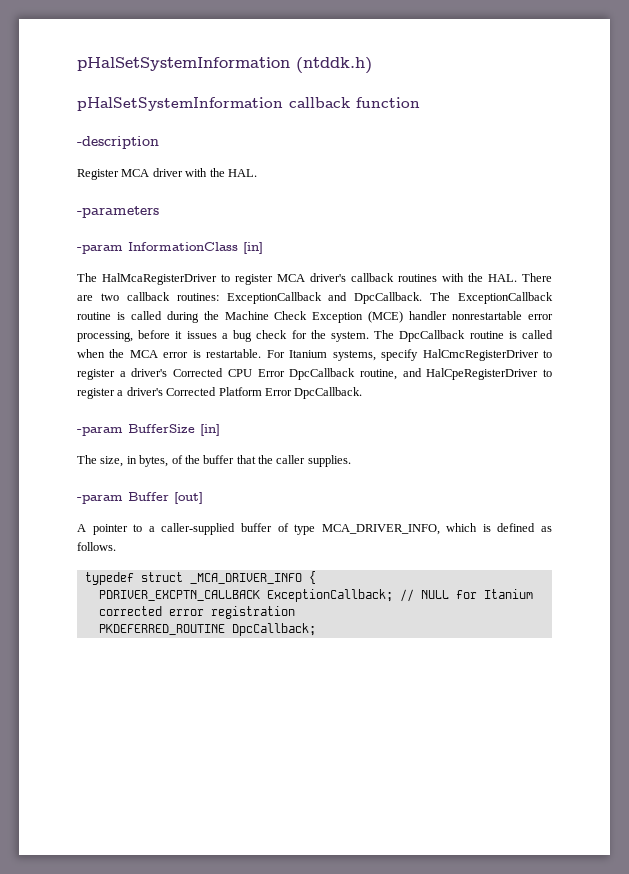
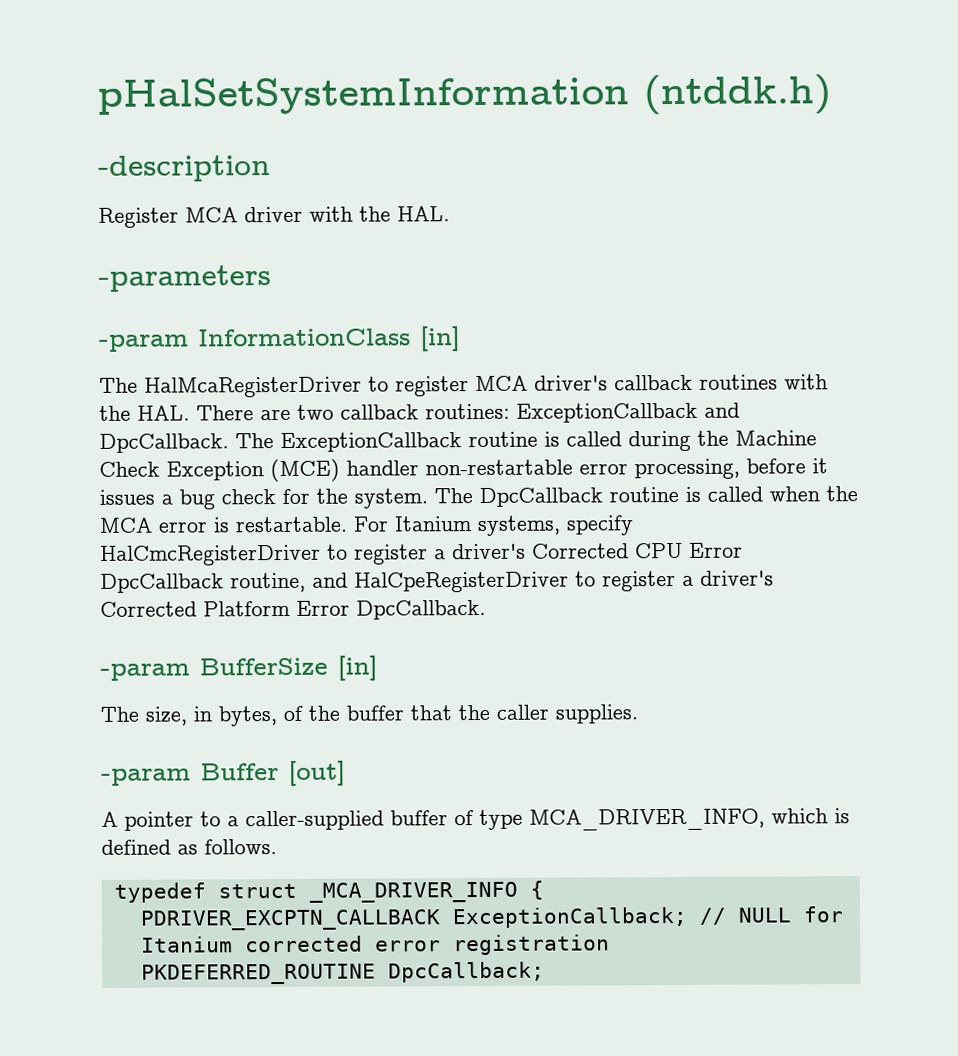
- pHalSetSystemInformation callback function
- The ExceptionCallback routine is called during the Machine Check Exception (MCE) handler nonrestartable error processing, before it issues a bug check for the system.
+ The ExceptionCallback routine is called during the Machine Check Exception (MCE) handler non-restartable error processing, before it issues a bug check for the system.

